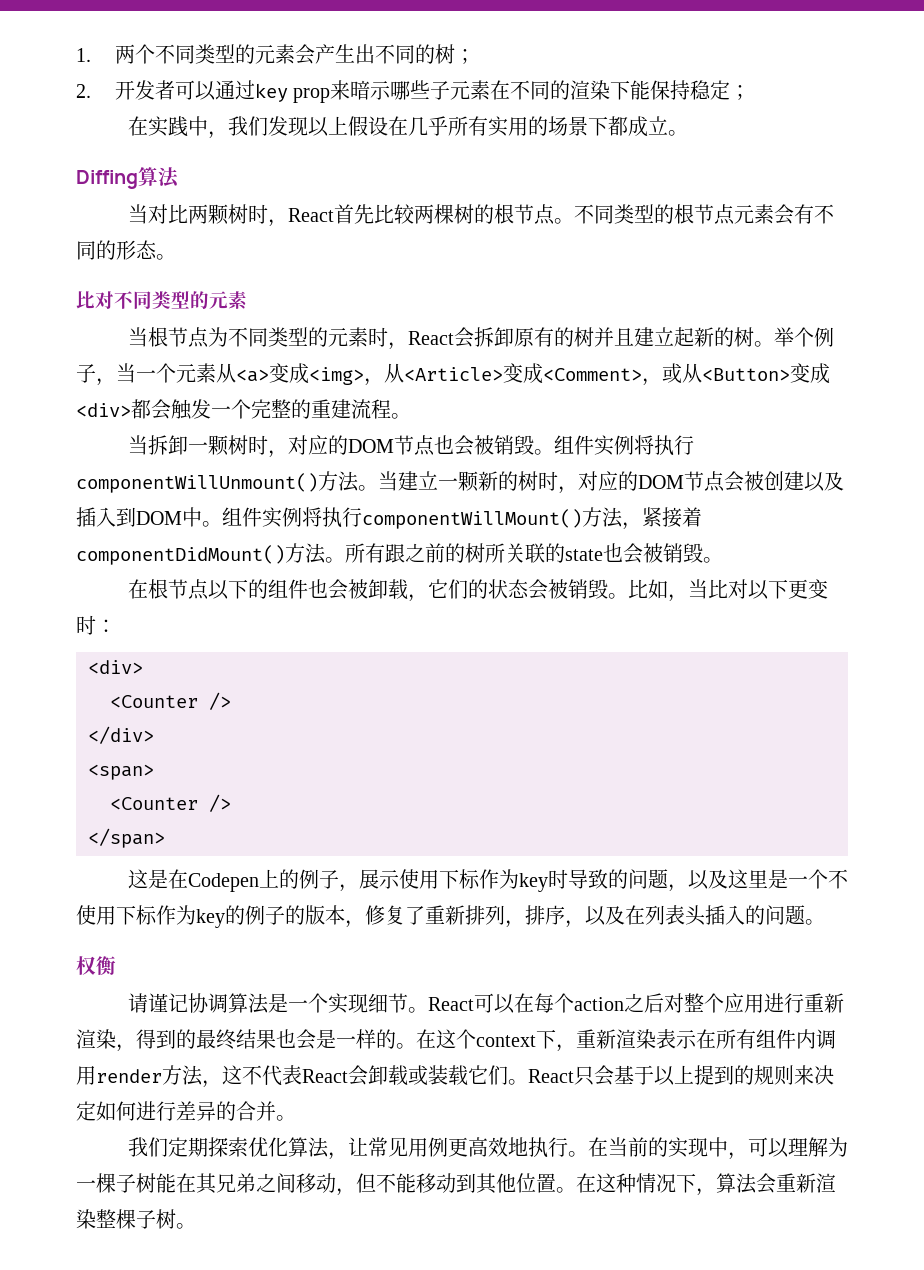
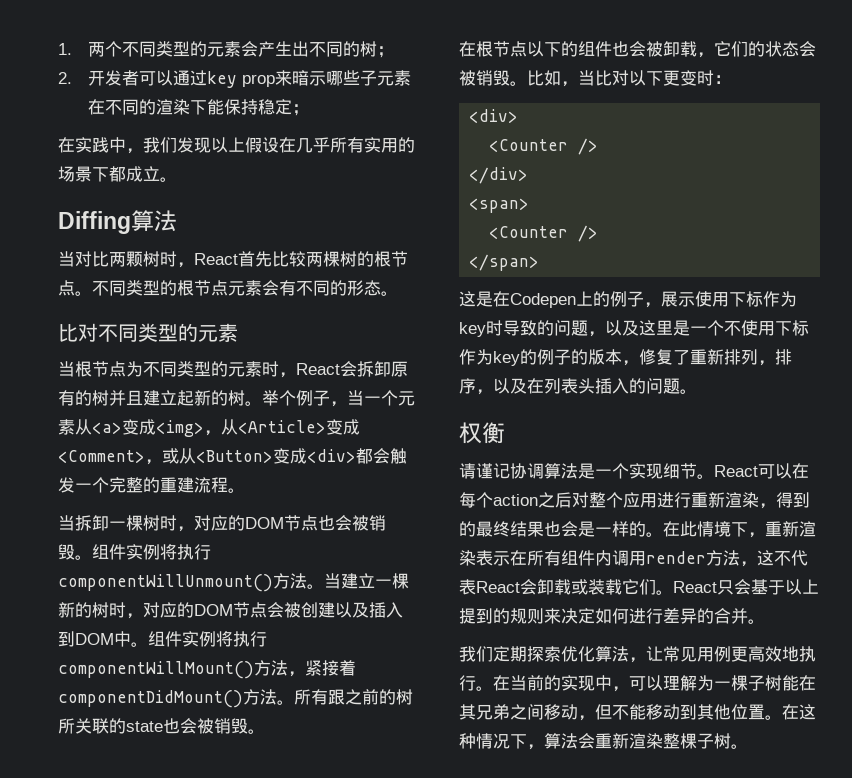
- 当拆卸一颗树时，对应的DOM节点也会被销毁。
+ 当拆卸一棵树时，对应的DOM节点也会被销毁。
- 当建立一颗新的树时，对应的DOM节点会被创建以及插入到DOM中。
+ 当建立一棵新的树时，对应的DOM节点会被创建以及插入到DOM中。
- 在这个context下，重新渲染表示在所有组件内调用render方法，这不代表React会卸载或装载它们。
+ 在此情境下，重新渲染表示在所有组件内调用render方法，这不代表React会卸载或装载它们。

